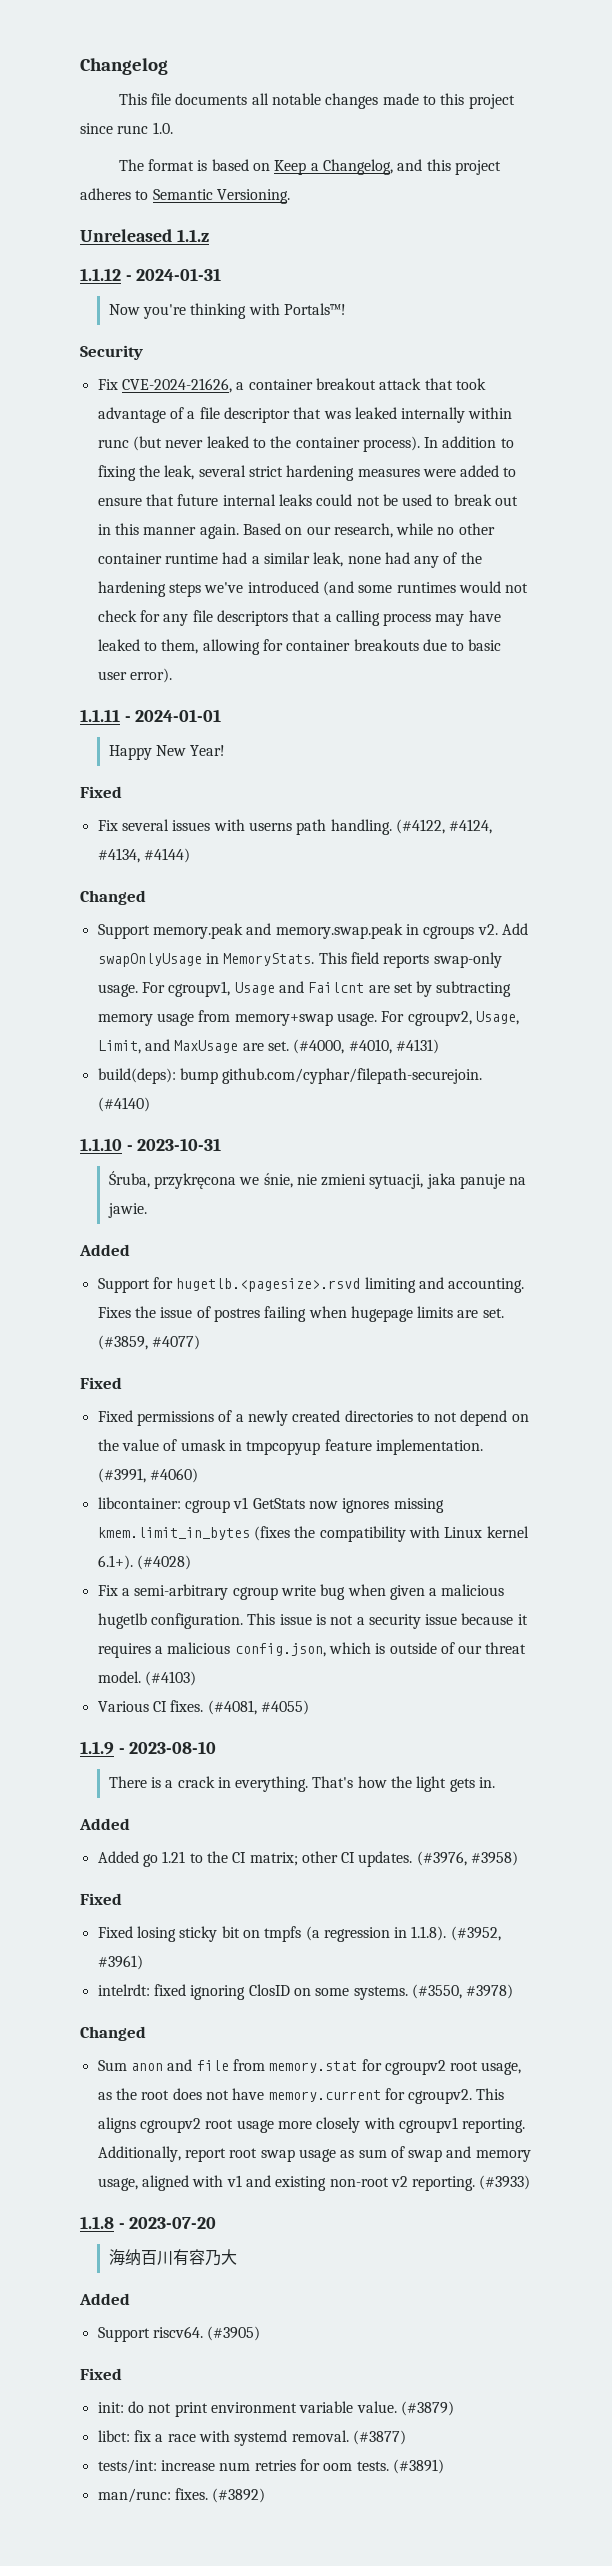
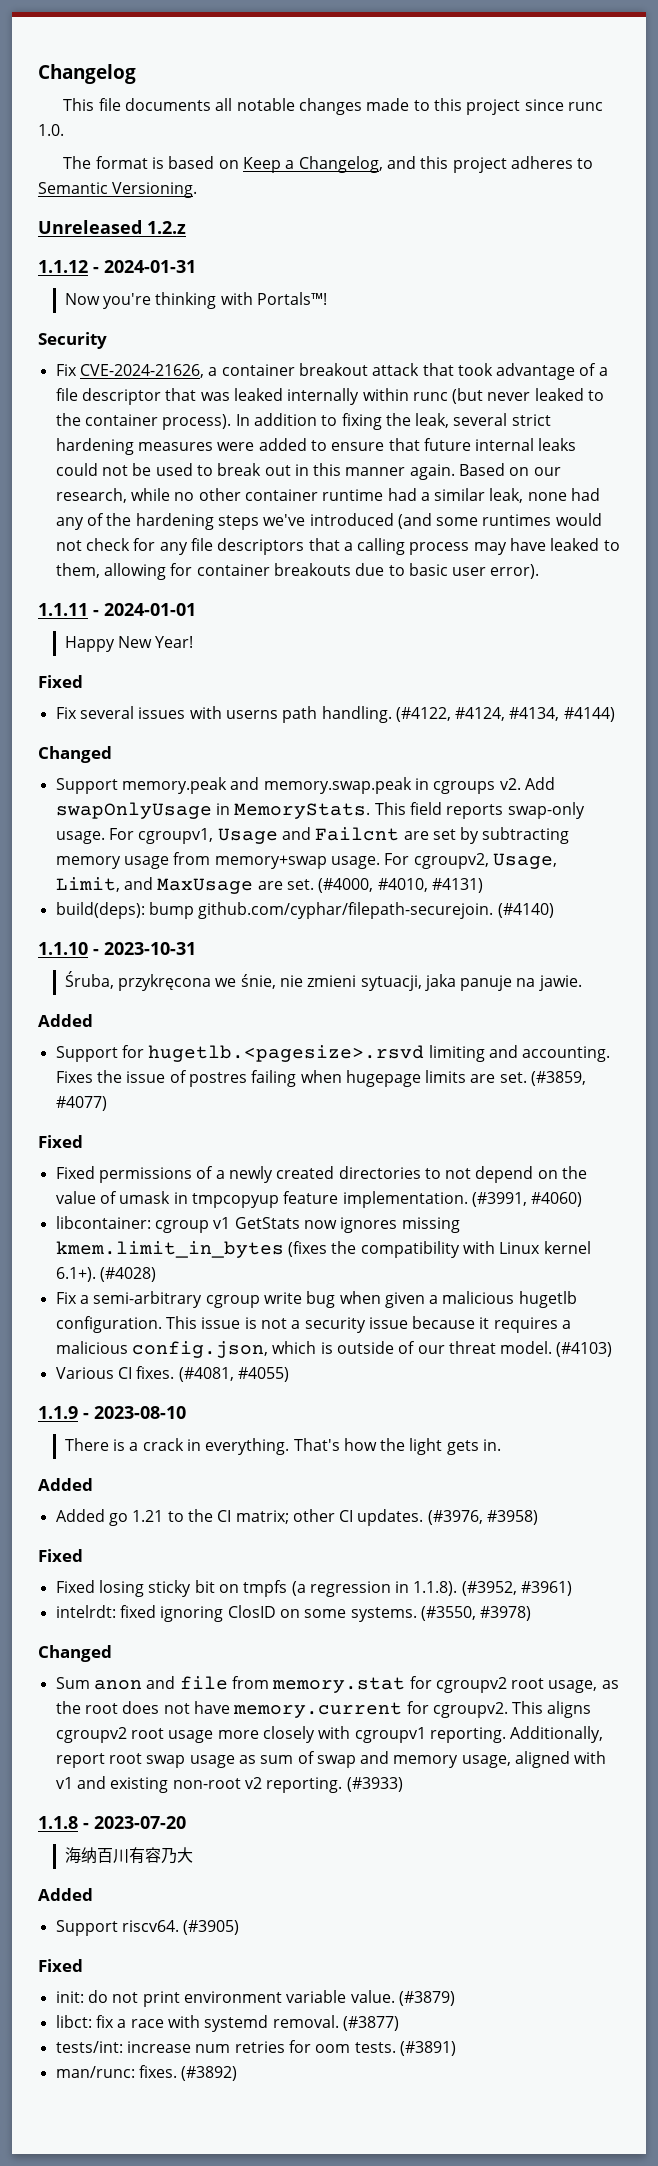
- Unreleased 1.1.z
+ Unreleased 1.2.z

